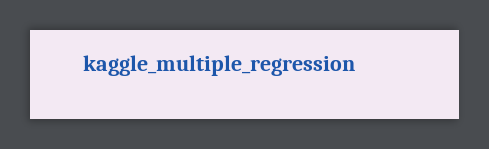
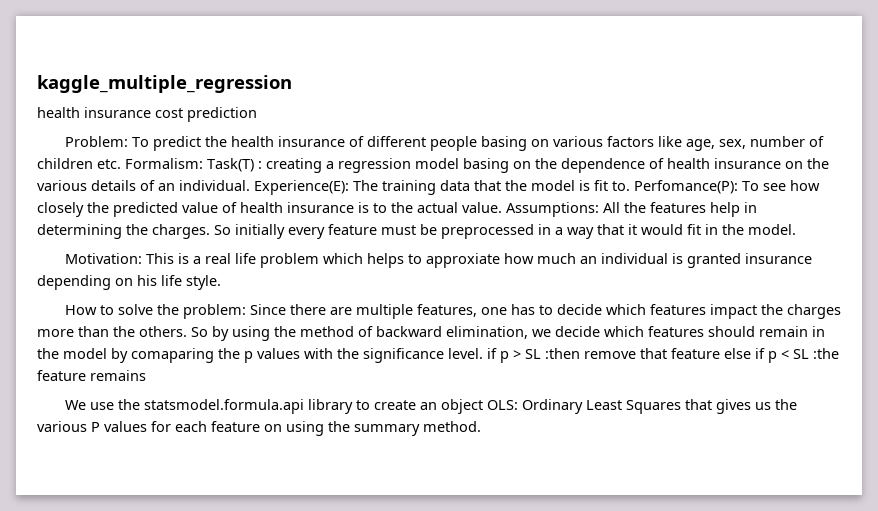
+ health insurance cost prediction
+ Problem: To predict the health insurance of different people basing on various factors like age, sex, number of children etc. Formalism: Task(T) : creating a regression model basing on the dependence of health insurance on the various details of an individual. Experience(E): The training data that the model is fit to. Perfomance(P): To see how closely the predicted value of health insurance is to the actual value. Assumptions: All the features help in determining the charges. So initially every feature must be preprocessed in a way that it would fit in the model.
+ Motivation: This is a real life problem which helps to approxiate how much an individual is granted insurance depending on his life style.
+ How to solve the problem: Since there are multiple features, one has to decide which features impact the charges more than the others. So by using the method of backward elimination, we decide which features should remain in the model by comaparing the p values with the significance level. if p > SL :then remove that feature else if p < SL :the feature remains
+ We use the statsmodel.formula.api library to create an object OLS: Ordinary Least Squares that gives us the various P values for each feature on using the summary method.

